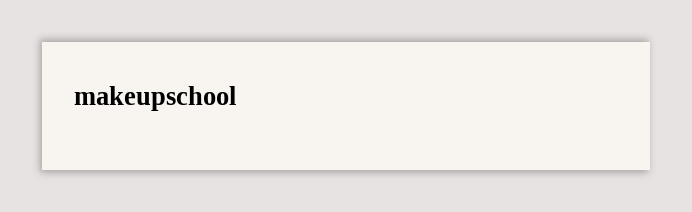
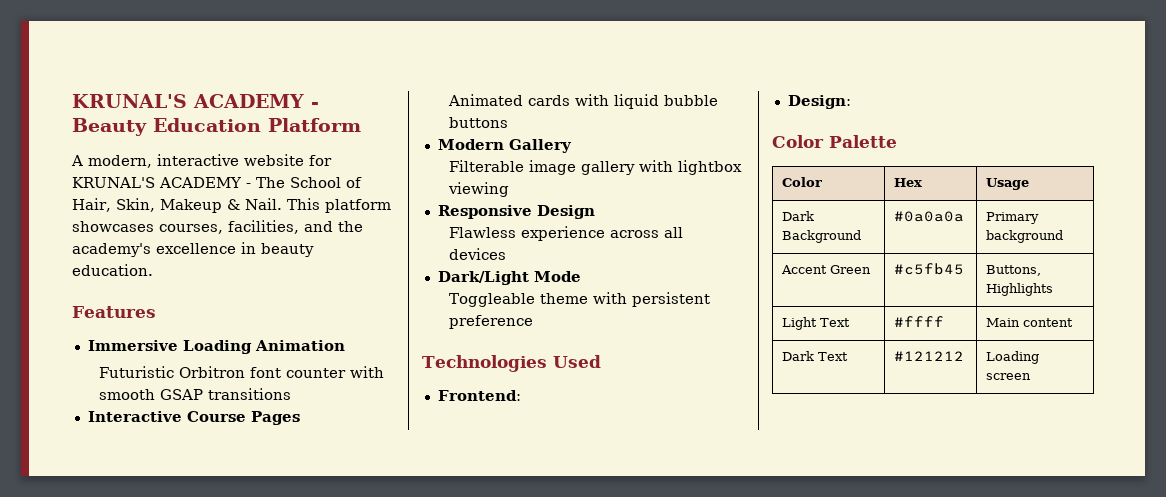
- makeupschool
+ KRUNAL'S ACADEMY - Beauty Education Platform
+ A modern, interactive website for KRUNAL'S ACADEMY - The School of Hair, Skin, Makeup & Nail. This platform showcases courses, facilities, and the academy's excellence in beauty education.
+ Features
+ Immersive Loading Animation
+ Futuristic Orbitron font counter with smooth GSAP transitions
+ Interactive Course Pages
+ Animated cards with liquid bubble buttons
+ Modern Gallery
+ Filterable image gallery with lightbox viewing
+ Responsive Design
+ Flawless experience across all devices
+ Dark/Light Mode
+ Toggleable theme with persistent preference
+ Technologies Used
+ Frontend:
+ Design:
+ Color Palette
+ Color | Hex | Usage
+ Dark Background | #0a0a0a | Primary background
+ Accent Green | #c5fb45 | Buttons, Highlights
+ Light Text | #ffff | Main content
+ Dark Text | #121212 | Loading screen

